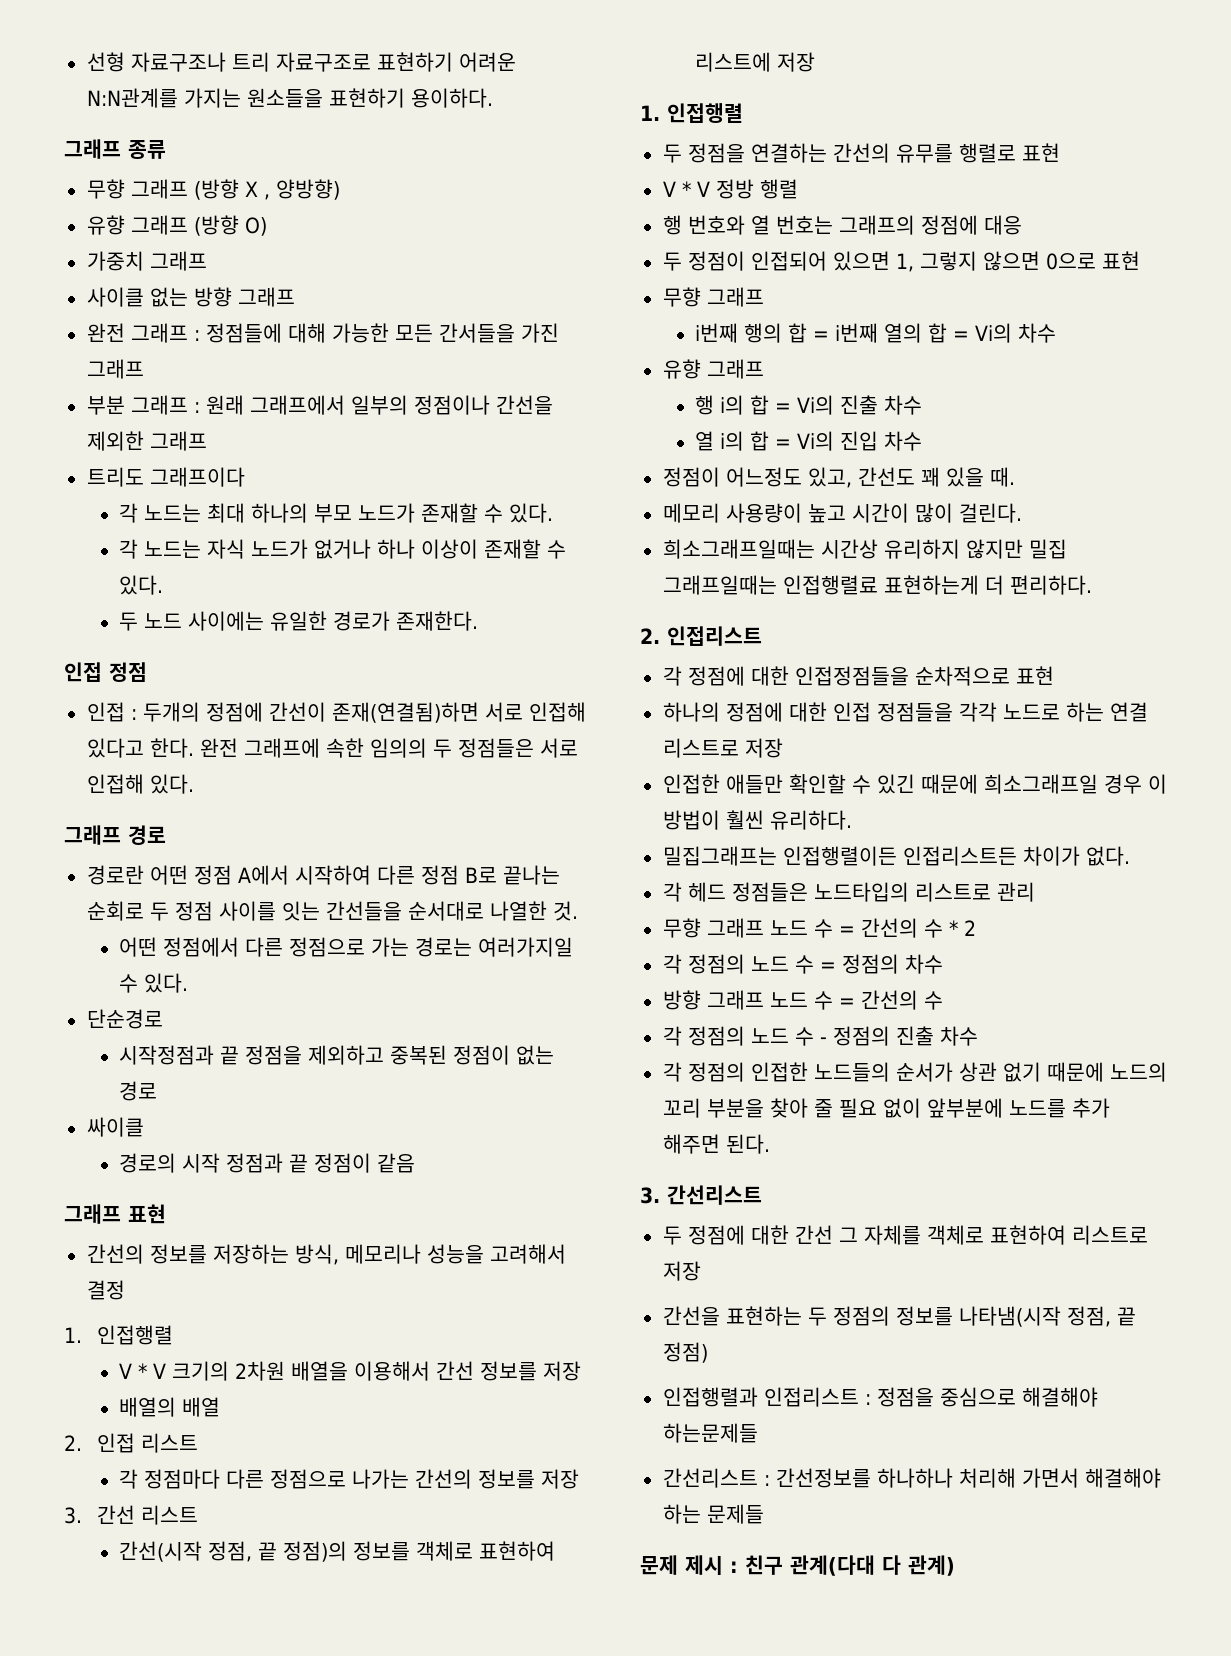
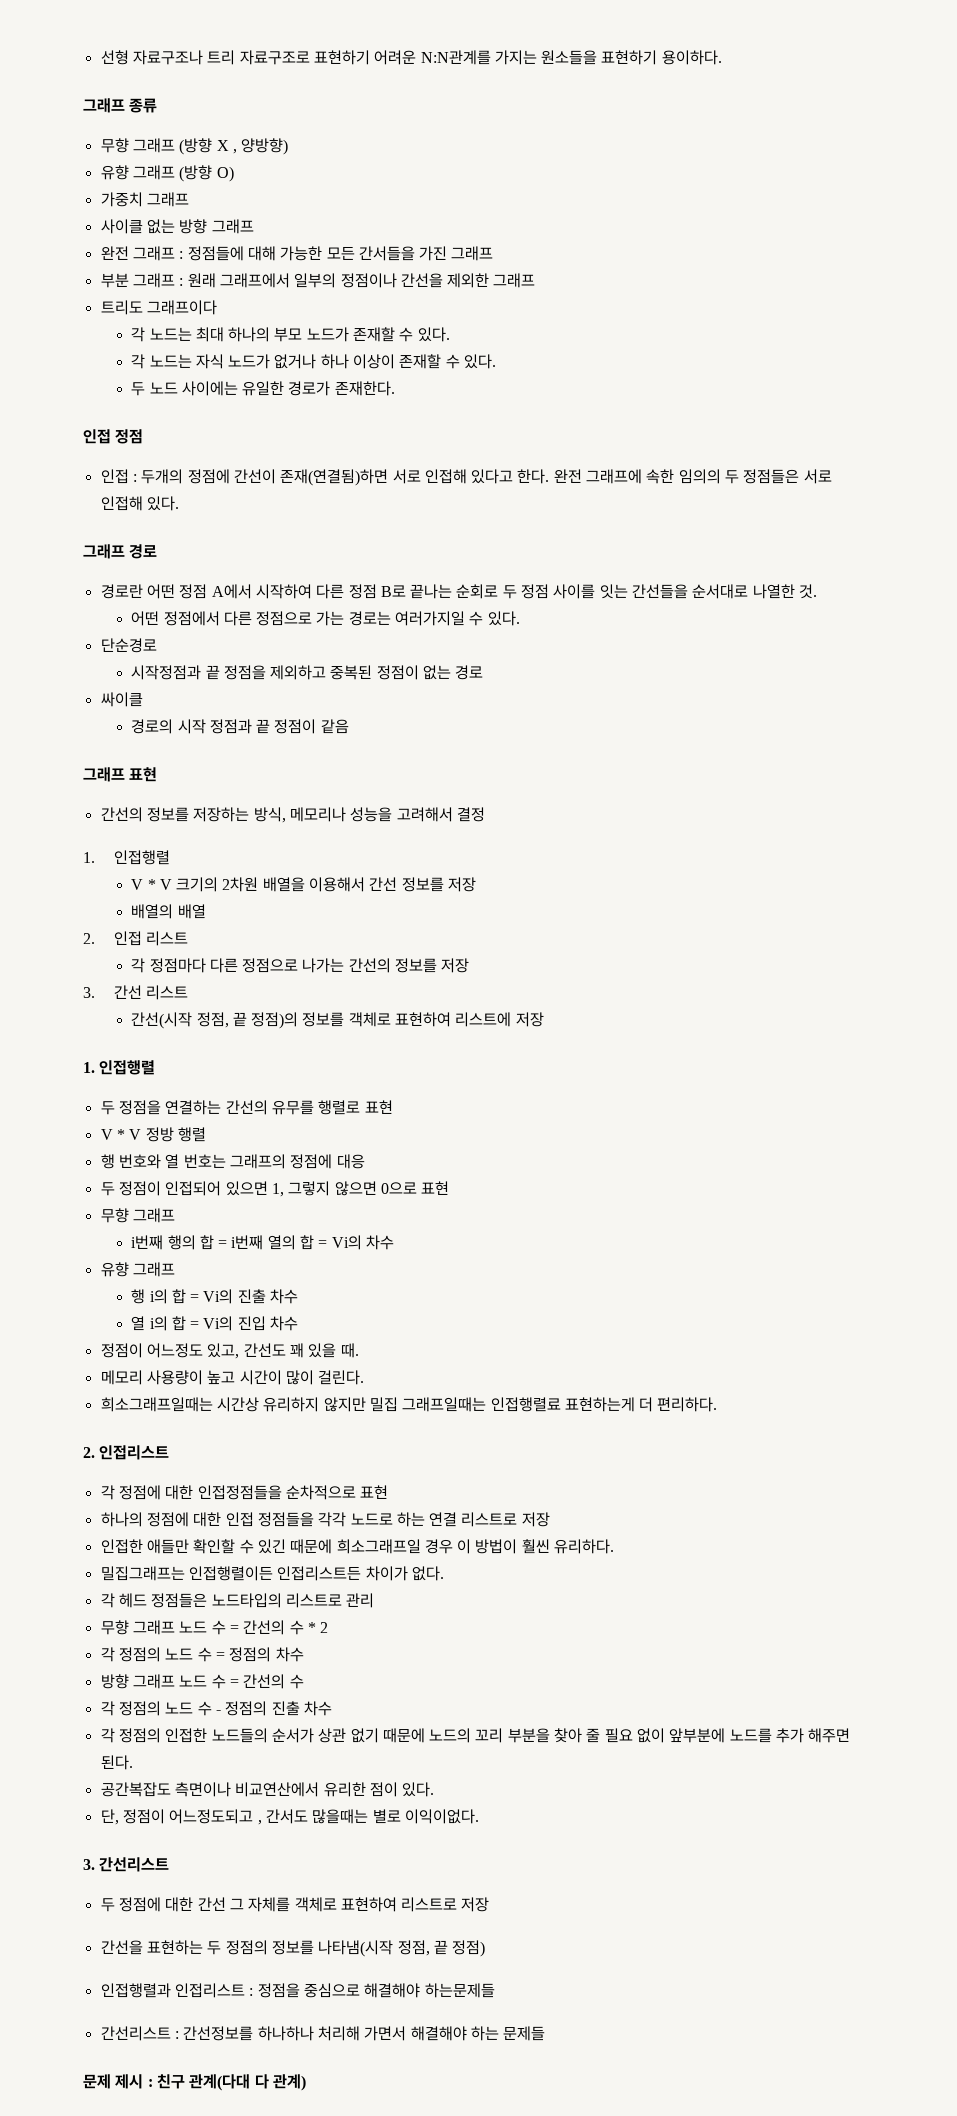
+ 공간복잡도 측면이나 비교연산에서 유리한 점이 있다.
+ 단, 정점이 어느정도되고 , 간서도 많을때는 별로 이익이없다.

